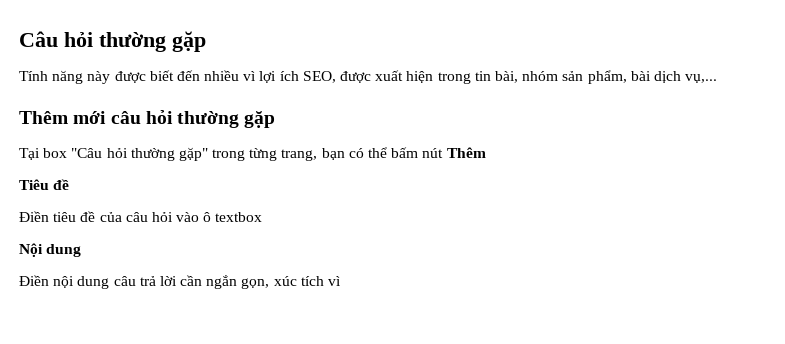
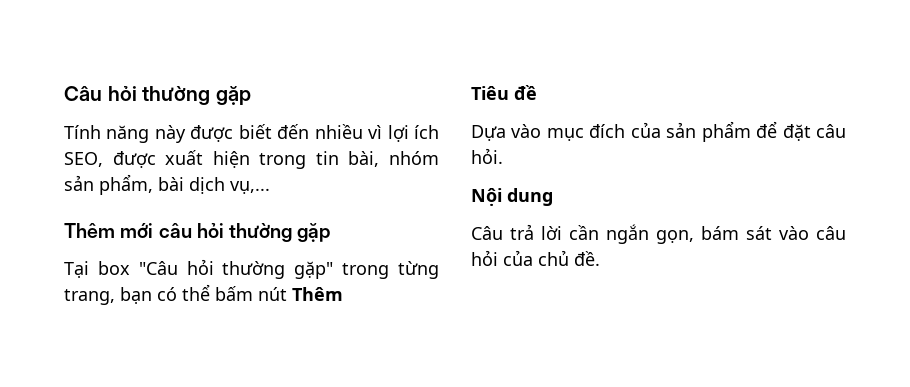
- Điền tiêu đề của câu hỏi vào ô textbox
+ Dựa vào mục đích của sản phẩm để đặt câu hỏi.
  Nội dung
- Điền nội dung câu trả lời cần ngắn gọn, xúc tích vì
+ Câu trả lời cần ngắn gọn, bám sát vào câu hỏi của chủ đề.

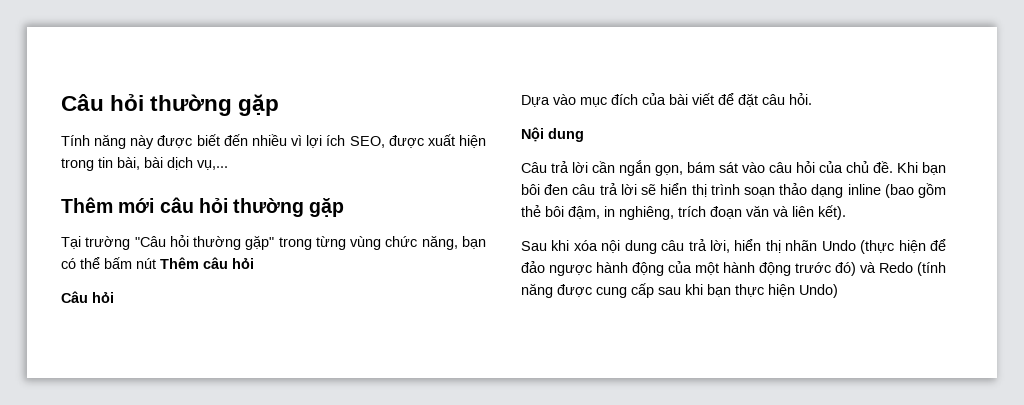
- Tính năng này được biết đến nhiều vì lợi ích SEO, được xuất hiện trong tin bài, nhóm sản phẩm, bài dịch vụ,...
+ Tính năng này được biết đến nhiều vì lợi ích SEO, được xuất hiện trong tin bài, bài dịch vụ,...
- Tại box "Câu hỏi thường gặp" trong từng trang, bạn có thể bấm nút Thêm
- Tiêu đề
+ Tại trường "Câu hỏi thường gặp" trong từng vùng chức năng, bạn có thể bấm nút Thêm câu hỏi
+ Câu hỏi
- Dựa vào mục đích của sản phẩm để đặt câu hỏi.
+ Dựa vào mục đích của bài viết để đặt câu hỏi.
+ Khi bạn bôi đen câu trả lời sẽ hiển thị trình soạn thảo dạng inline (bao gồm thẻ bôi đậm, in nghiêng, trích đoạn văn và liên kết).
+ Sau khi xóa nội dung câu trả lời, hiển thị nhãn Undo (thực hiện để đảo ngược hành động của một hành động trước đó) và Redo (tính năng được cung cấp sau khi bạn thực hiện Undo)

